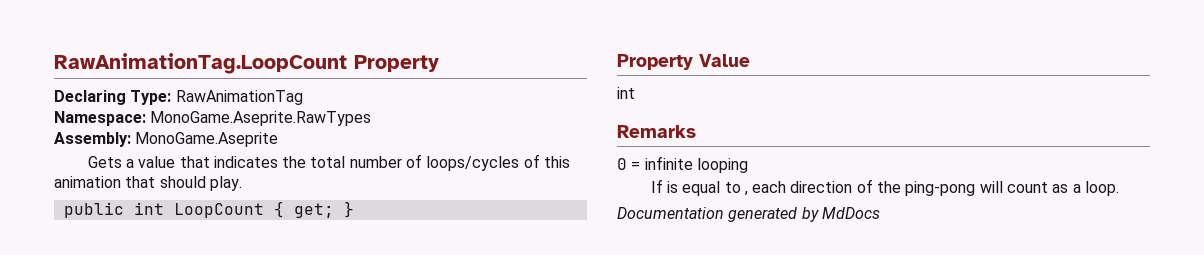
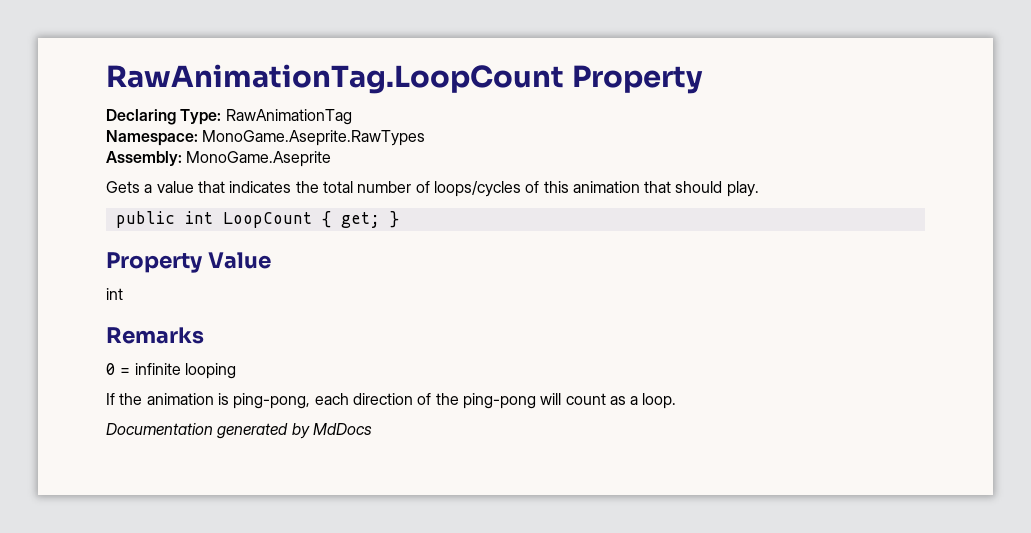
- If is equal to , each direction of the ping-pong will count as a loop.
+ If the animation is ping-pong, each direction of the ping-pong will count as a loop.

